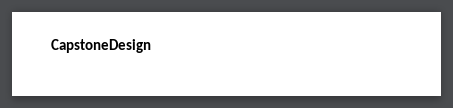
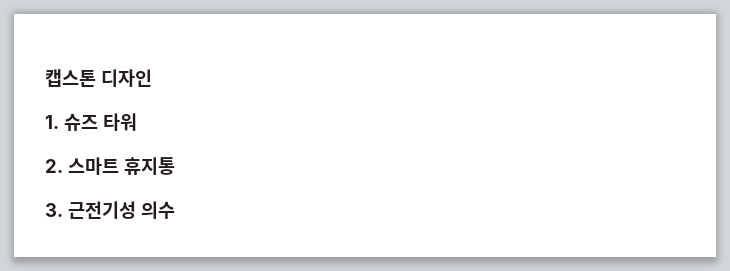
- CapstoneDesign
+ 캡스톤 디자인
+ 1. 슈즈 타워
+ 2. 스마트 휴지통
+ 3. 근전기성 의수

